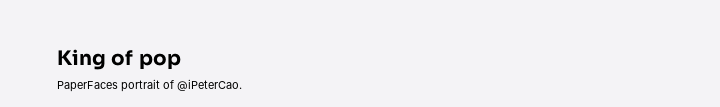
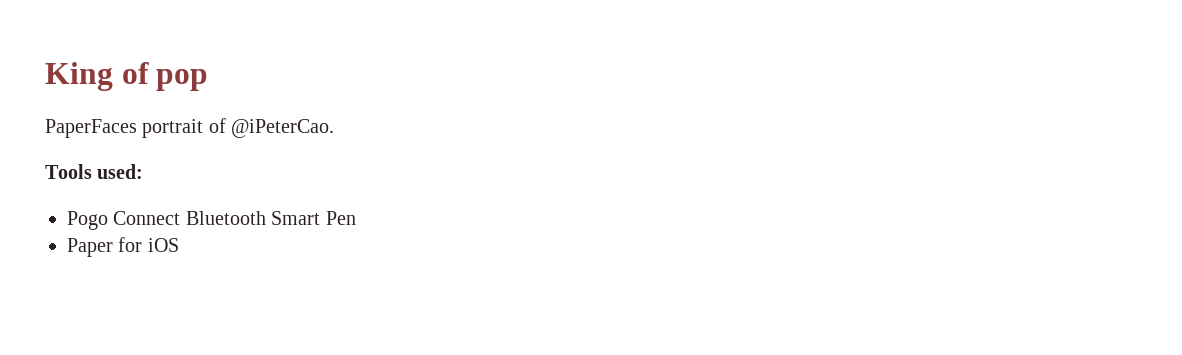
+ Tools used:
+ Pogo Connect Bluetooth Smart Pen
+ Paper for iOS

